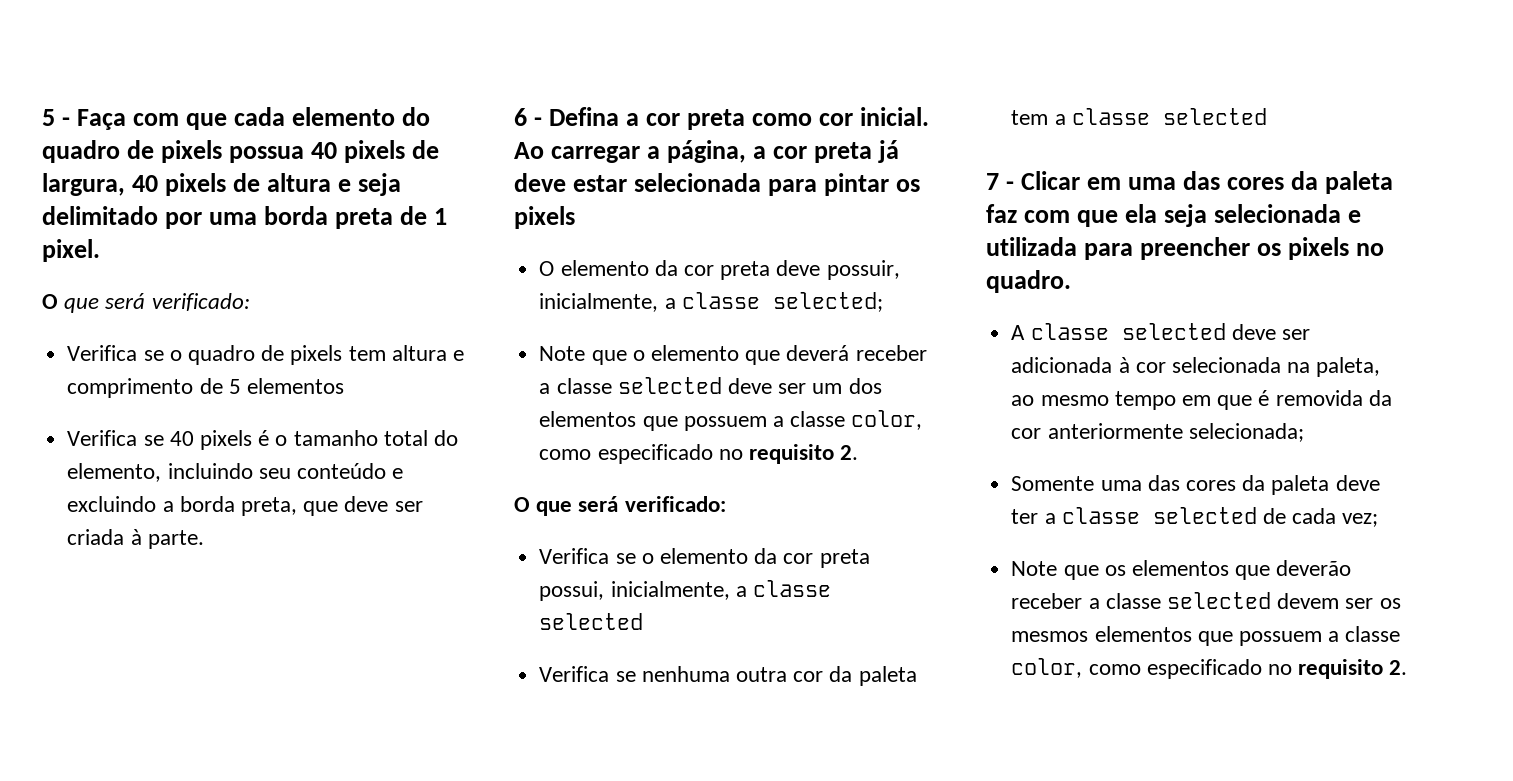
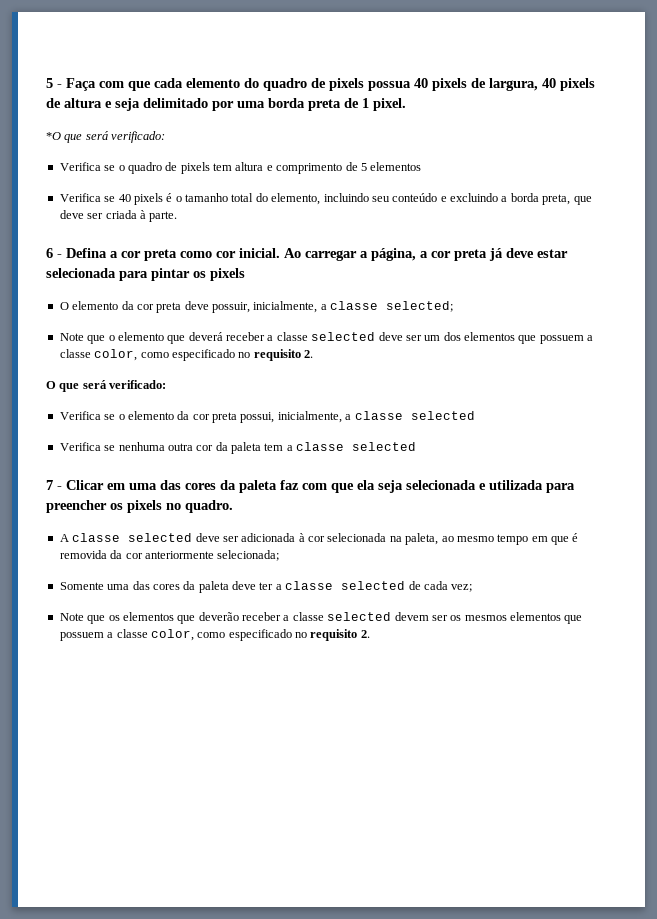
  5 - Faça com que cada elemento do quadro de pixels possua 40 pixels de largura, 40 pixels de altura e seja delimitado por uma borda preta de 1 pixel.
- O que será verificado:
+ *O que será verificado:

